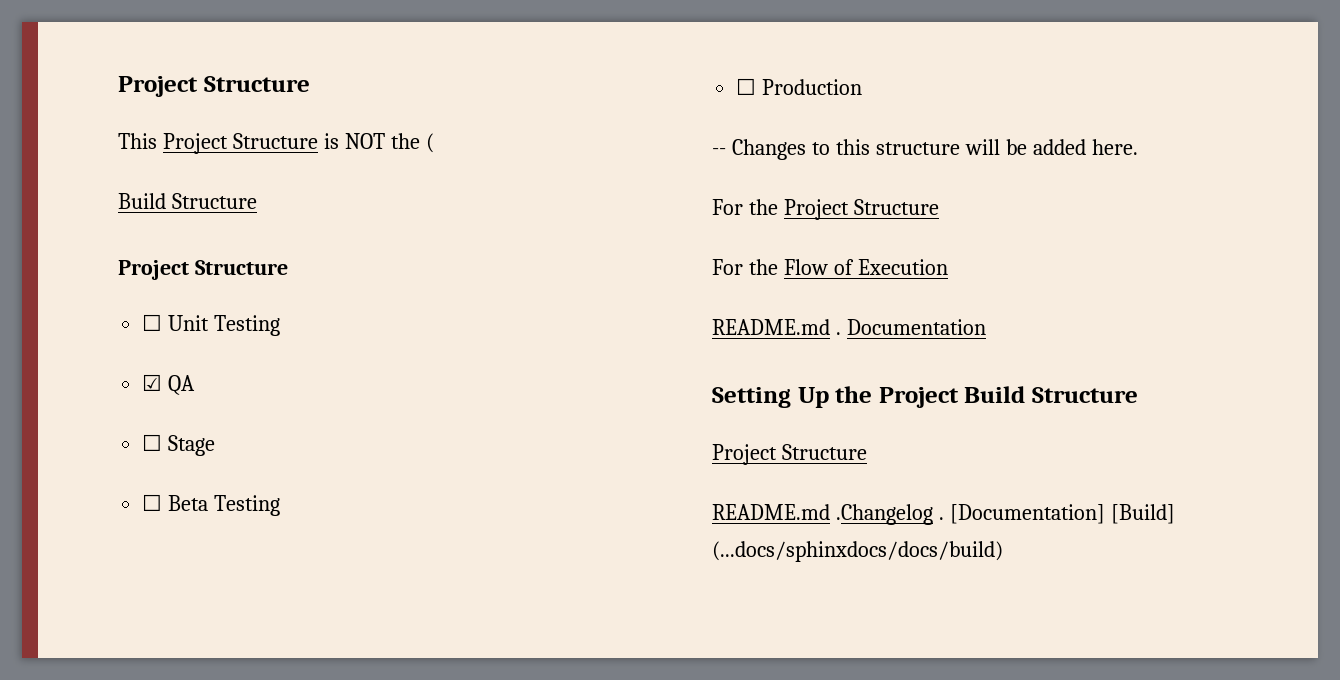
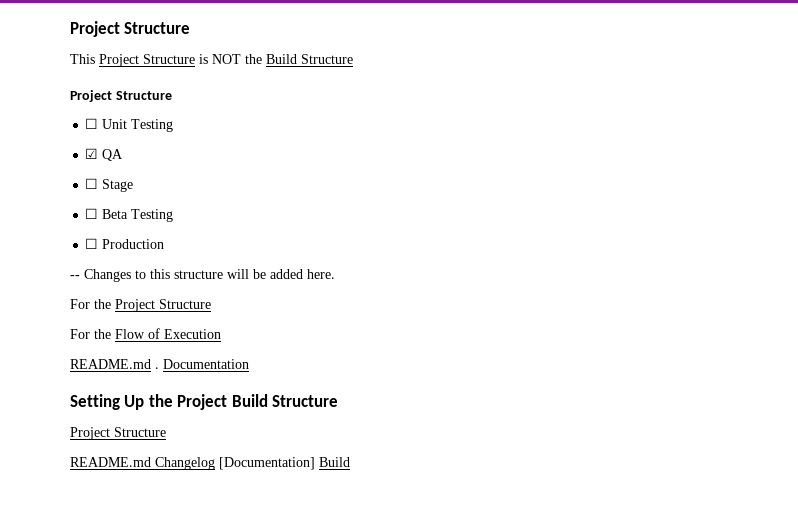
- This Project Structure is NOT the (
- Build Structure
+ This Project Structure is NOT the Build Structure
- README.md .Changelog . [Documentation] [Build] (...docs/sphinxdocs/docs/build)
+ README.md Changelog [Documentation] Build

